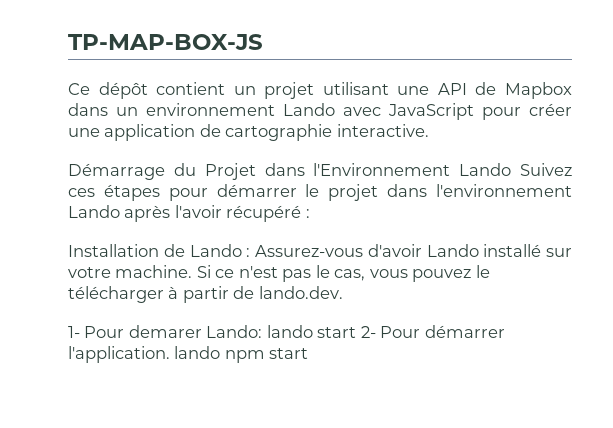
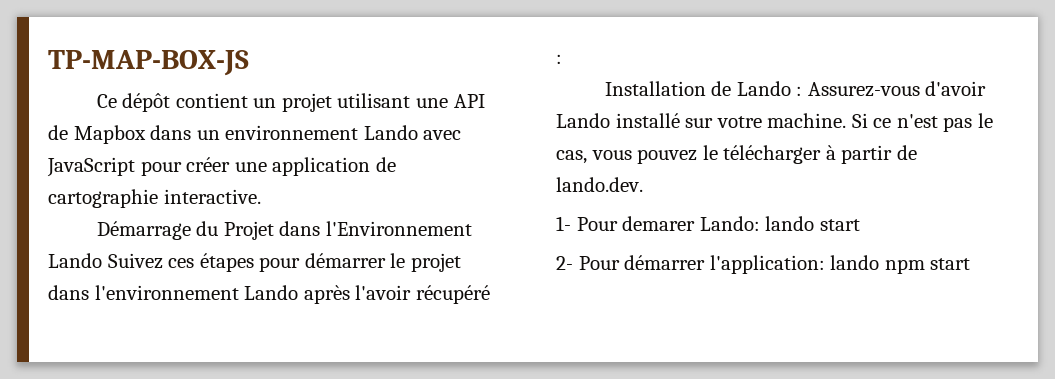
- 1- Pour demarer Lando: lando start 2- Pour démarrer l'application. lando npm start
+ 1- Pour demarer Lando: lando start
+ 2- Pour démarrer l'application: lando npm start

